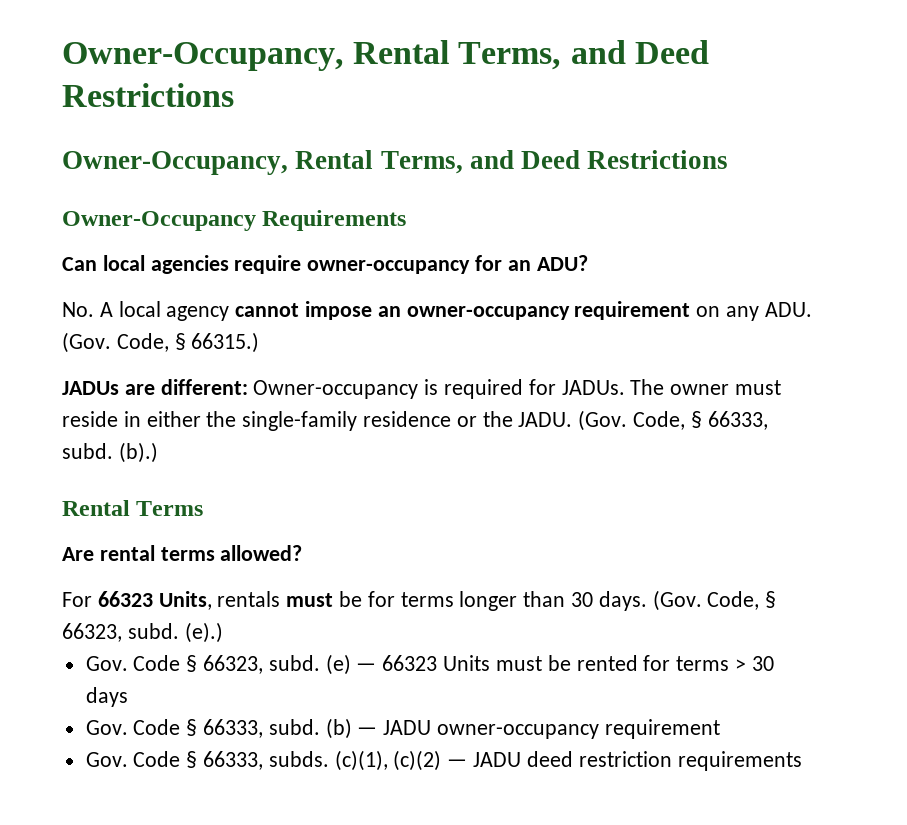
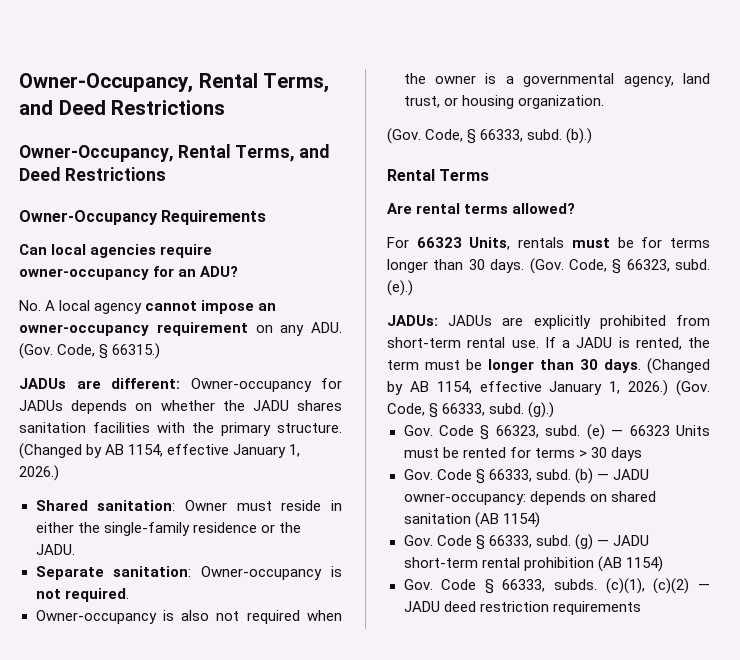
- JADUs are different: Owner-occupancy is required for JADUs. The owner must reside in either the single-family residence or the JADU. (Gov. Code, § 66333, subd.
+ JADUs are different: Owner-occupancy for JADUs depends on whether the JADU shares sanitation facilities with the primary structure. (Changed by AB 1154, effective January 1, 2026.)
+ Shared sanitation: Owner must reside in either the single-family residence or the JADU.
+ Separate sanitation: Owner-occupancy is not required.
+ Owner-occupancy is also not required when the owner is a governmental agency, land trust, or housing organization.
+ (Gov. Code, § 66333, subd.
+ JADUs: JADUs are explicitly prohibited from short-term rental use. If a JADU is rented, the term must be longer than 30 days. (Changed by AB 1154, effective January 1, 2026.) (Gov. Code, § 66333, subd. (g).)
- (b) — JADU owner-occupancy requirement
+ (b) — JADU owner-occupancy: depends on shared sanitation (AB 1154)
+ Gov. Code § 66333, subd. (g) — JADU short-term rental prohibition (AB 1154)

